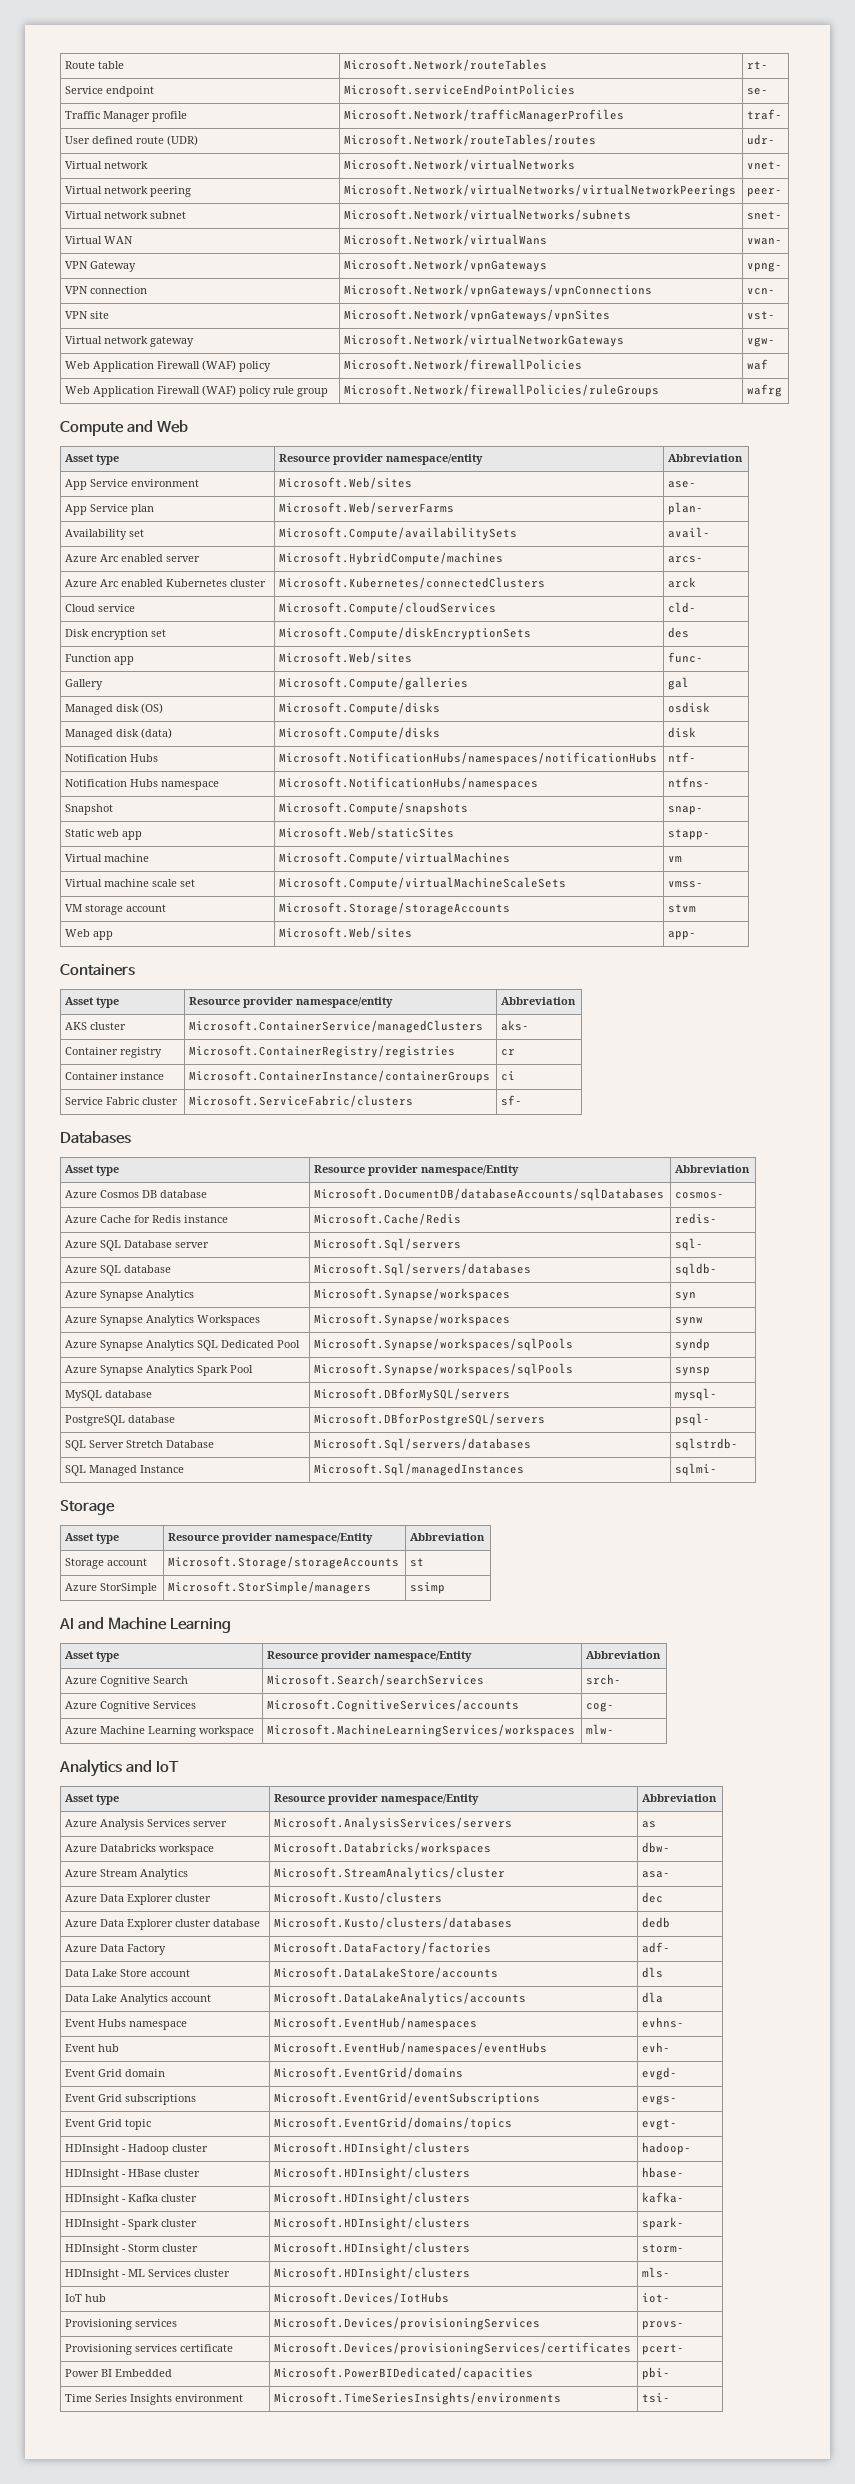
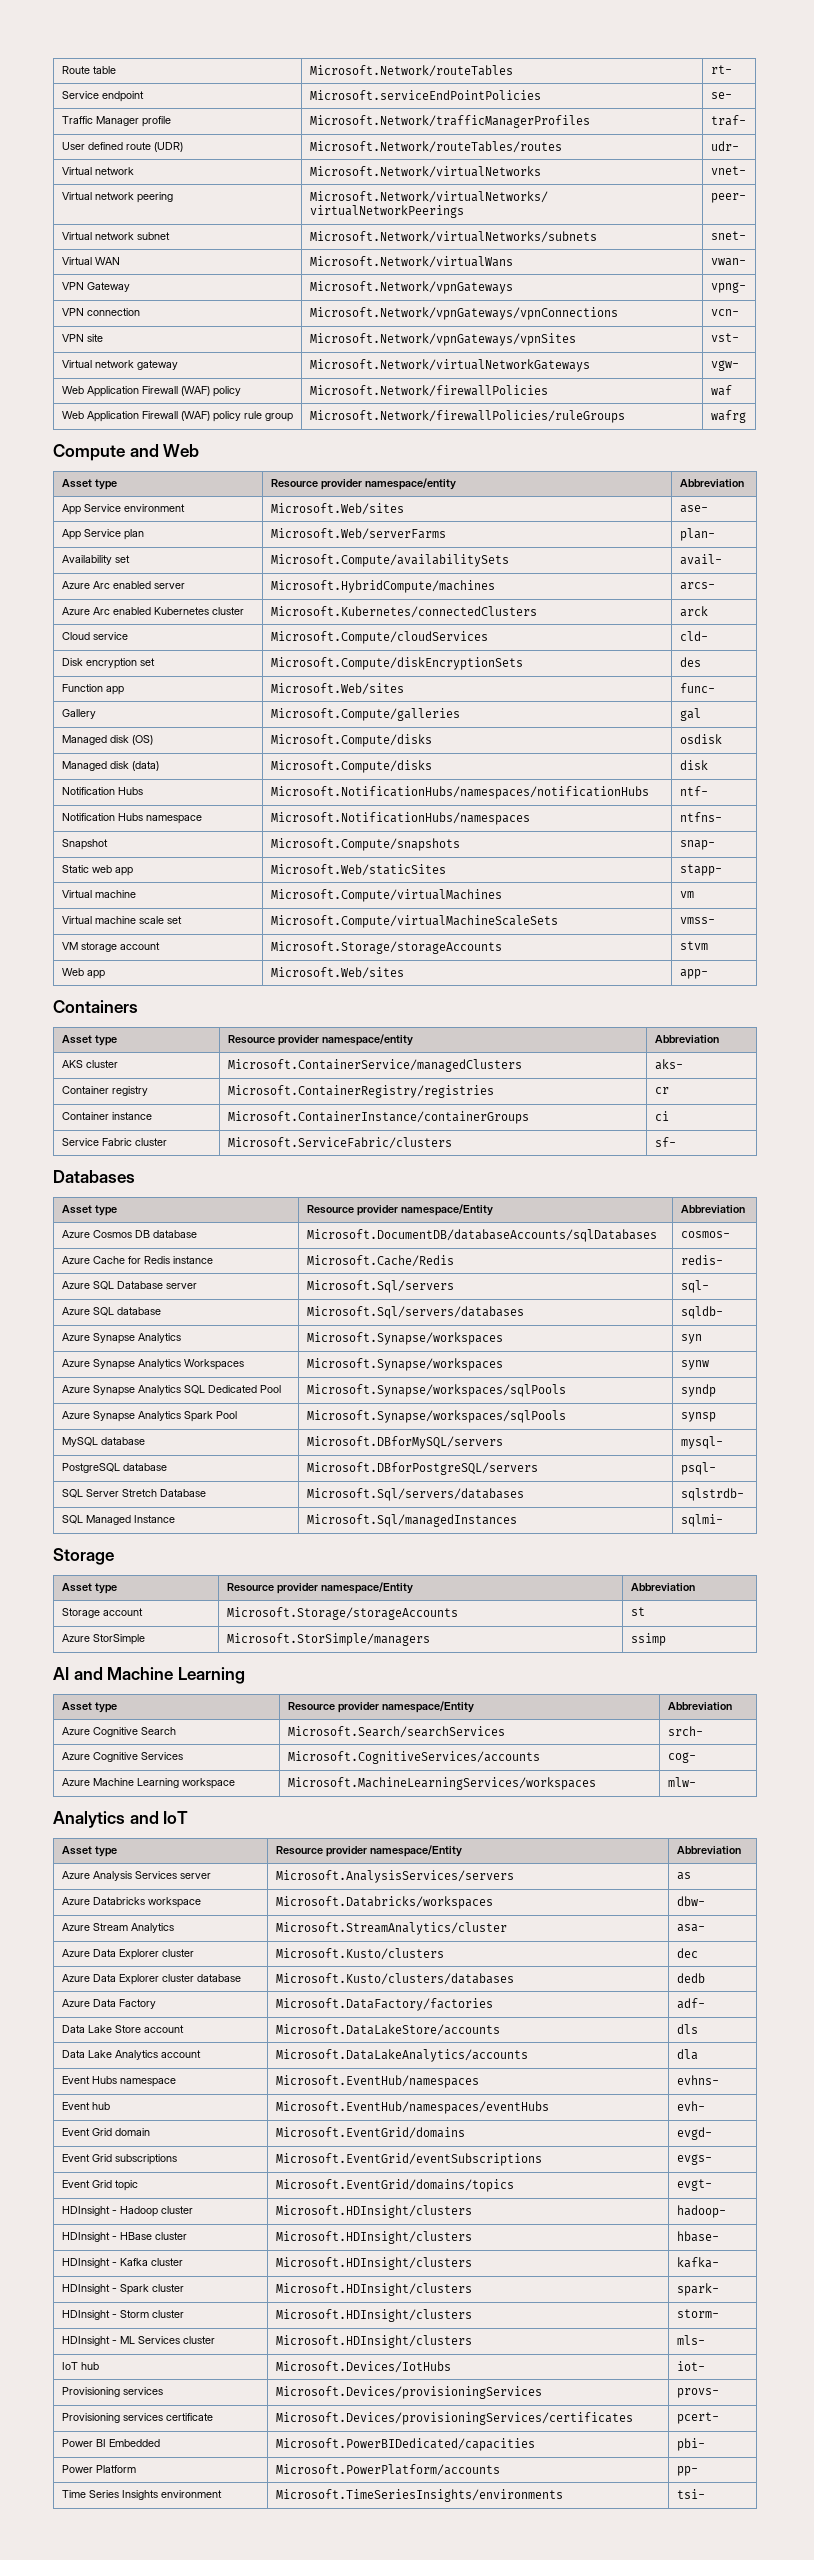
+ Power Platform | Microsoft.PowerPlatform/accounts | pp-

